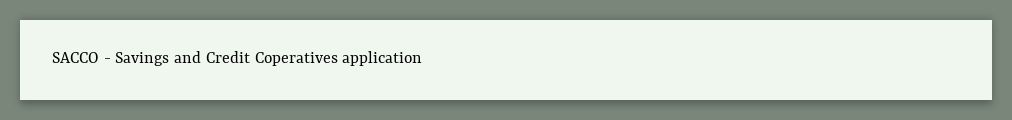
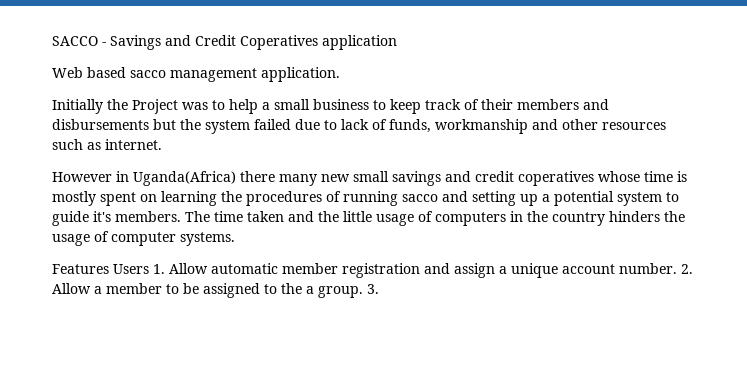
+ Web based sacco management application.
+ Initially the Project was to help a small business to keep track of their members and disbursements but the system failed due to lack of funds, workmanship and other resources such as internet.
+ However in Uganda(Africa) there many new small savings and credit coperatives whose time is mostly spent on learning the procedures of running sacco and setting up a potential system to guide it's members. The time taken and the little usage of computers in the country hinders the usage of computer systems.
+ Features Users 1. Allow automatic member registration and assign a unique account number. 2. Allow a member to be assigned to the a group. 3.

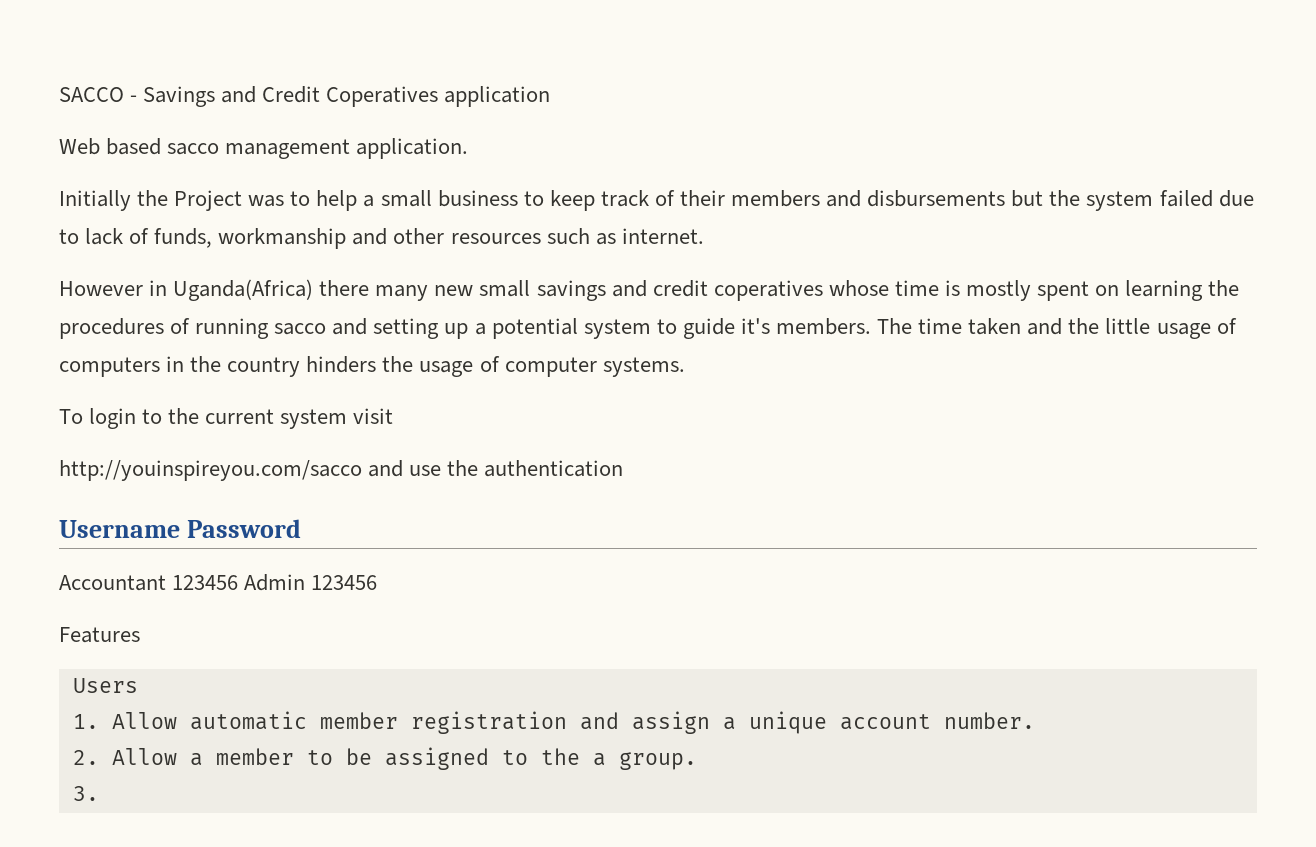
+ To login to the current system visit
+ http://youinspireyou.com/sacco and use the authentication
+ Username Password
+ Accountant 123456 Admin 123456
- Features Users 1. Allow automatic member registration and assign a unique account number. 2. Allow a member to be assigned to the a group. 3.
+ Features
+ Users
+ 1. Allow automatic member registration and assign a unique account number.
+ 2. Allow a member to be assigned to the a group.
+ 3.

